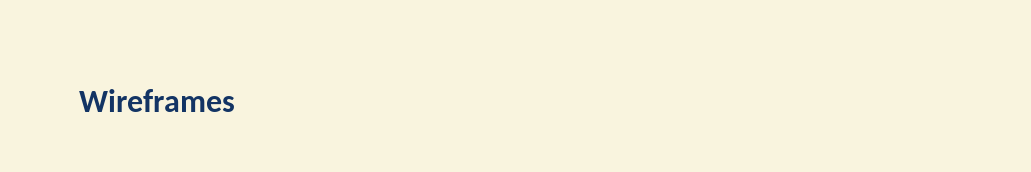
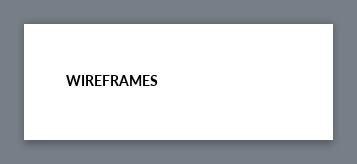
- Wireframes
+ WIREFRAMES

